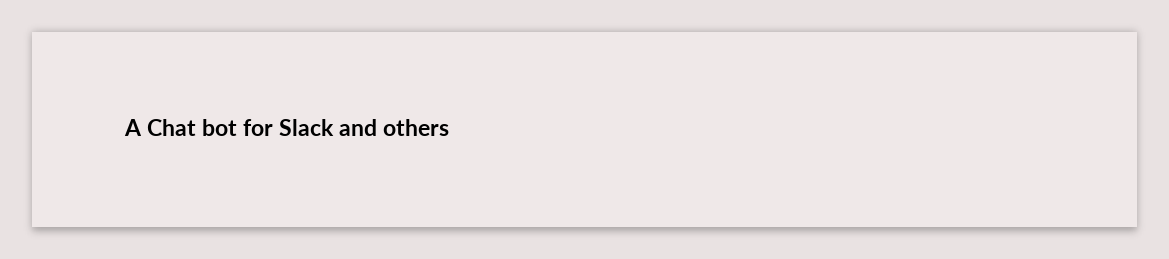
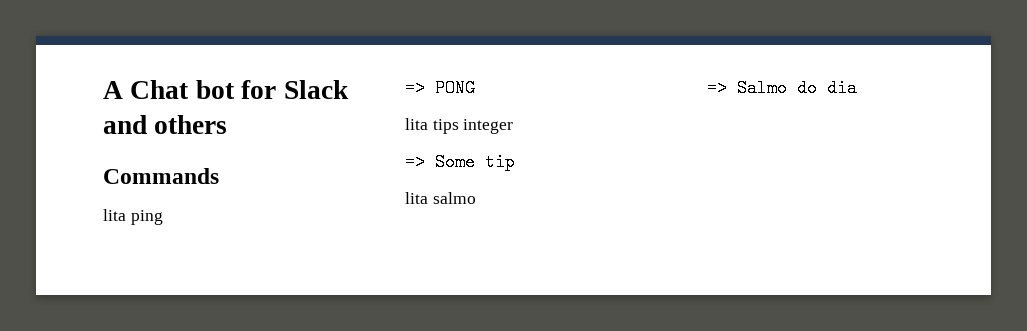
+ Commands
+ lita ping
+ => PONG
+ lita tips integer
+ => Some tip
+ lita salmo
+ => Salmo do dia

